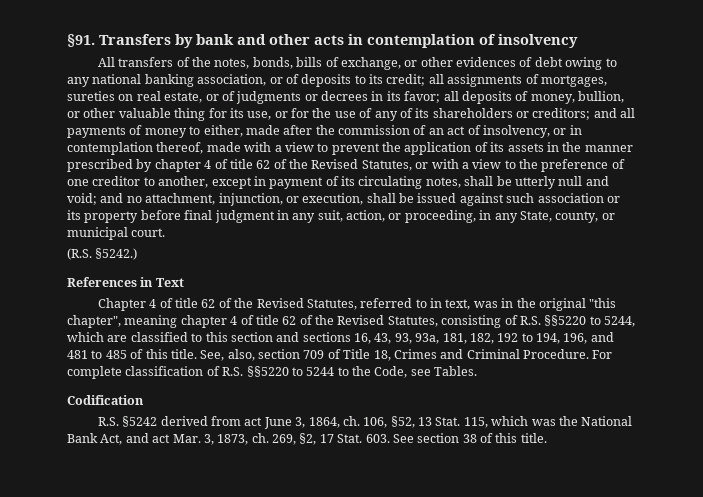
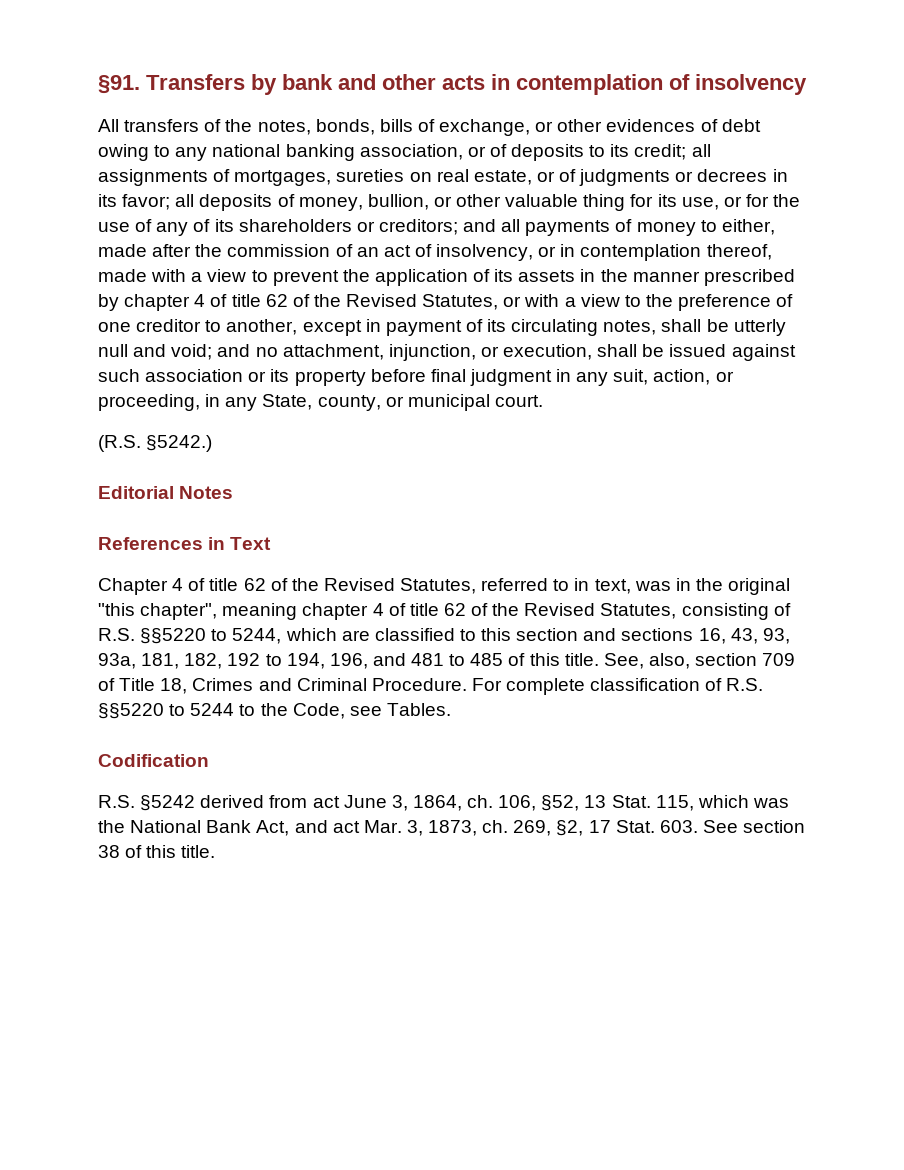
+ Editorial Notes

